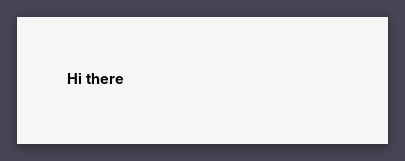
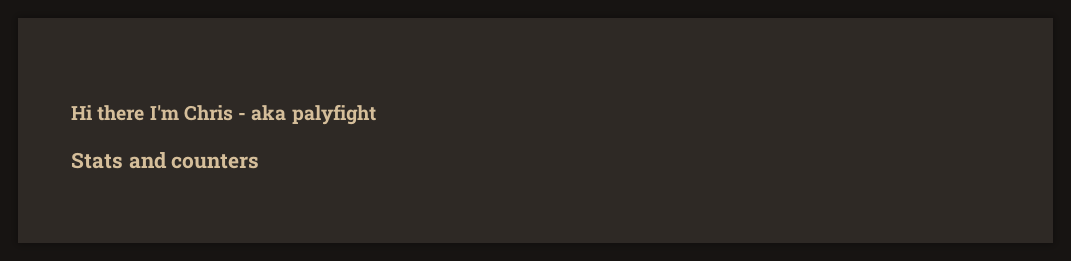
- Hi there
+ Hi there I'm Chris - aka palyfight
+ Stats and counters

